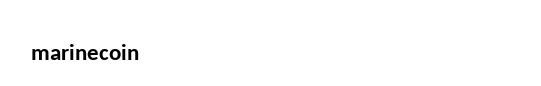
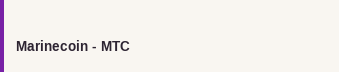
- marinecoin
+ Marinecoin - MTC

